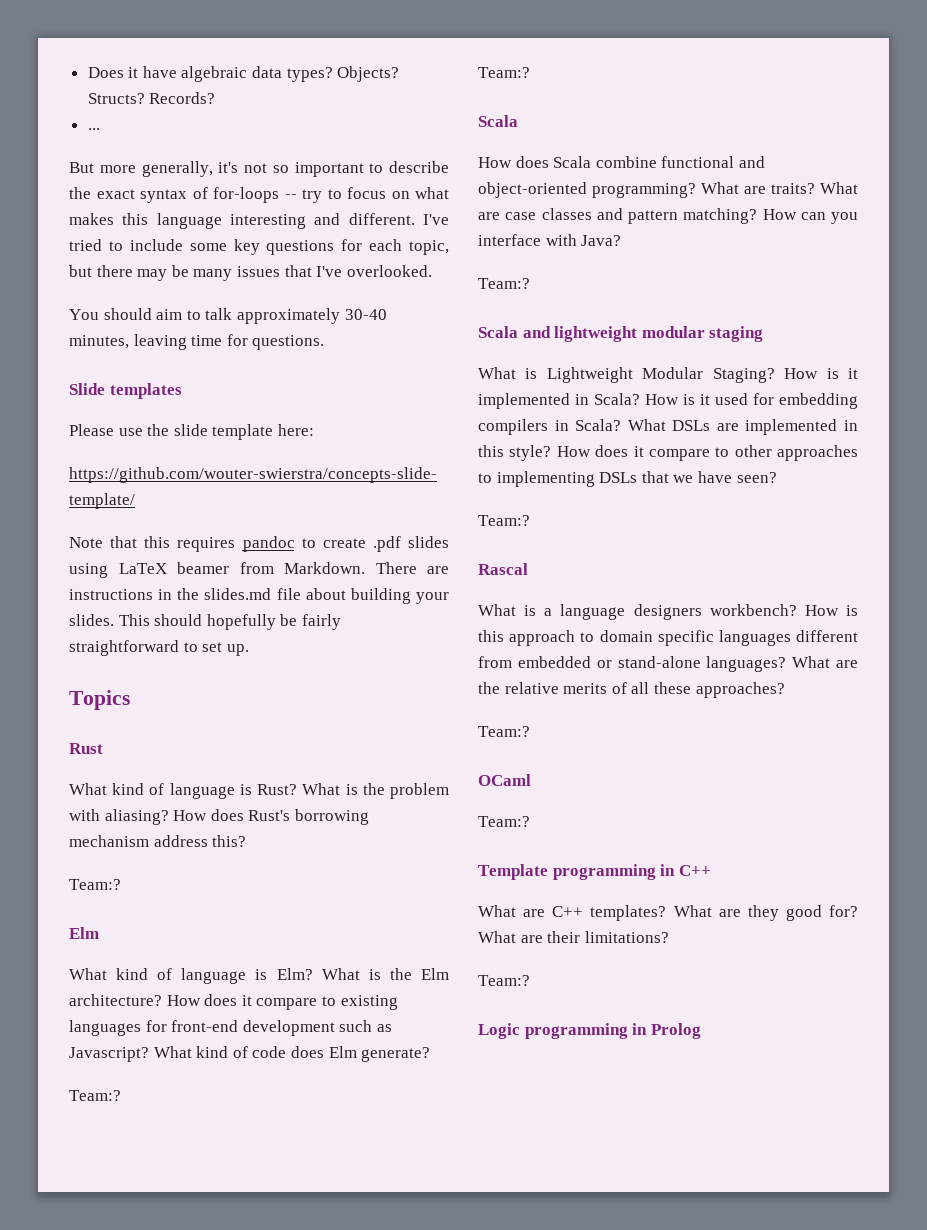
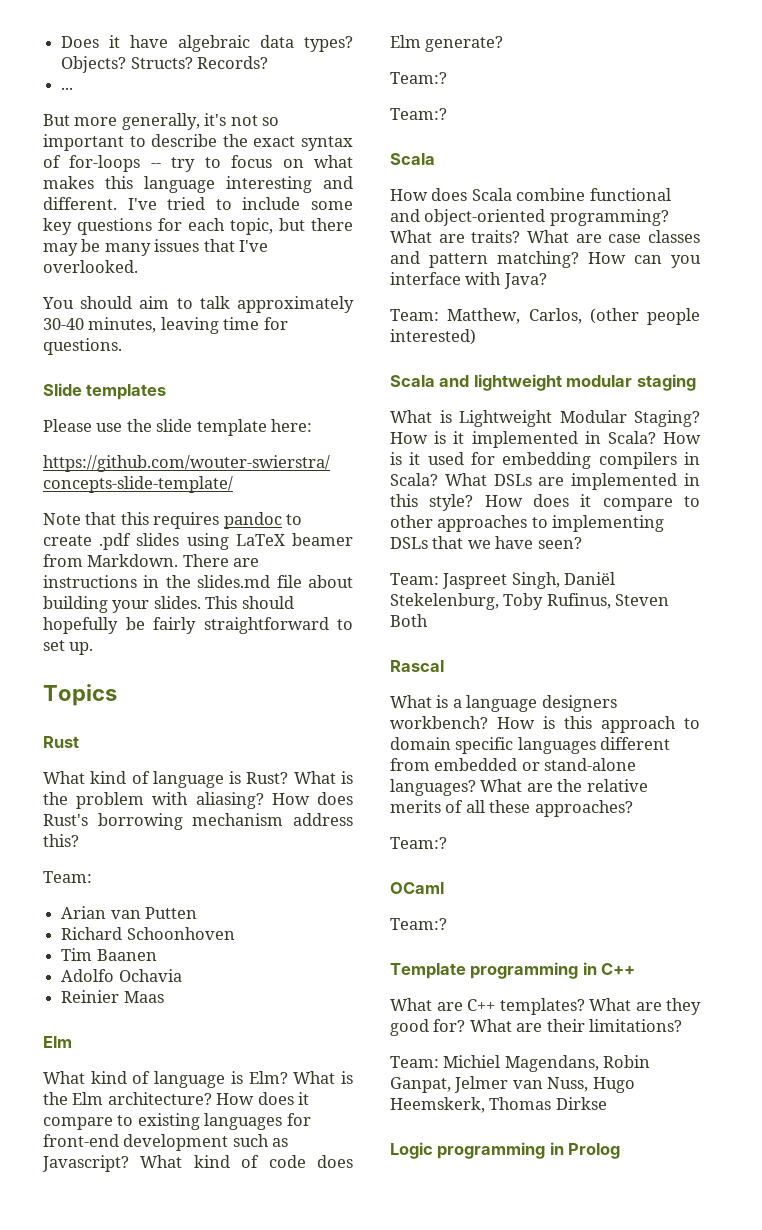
  How does Rust's borrowing mechanism address this?
- Team:?
+ Team:
+ Arian van Putten
+ Richard Schoonhoven
+ Tim Baanen
+ Adolfo Ochavia
+ Reinier Maas
  How can you interface with Java?
- Team:?
+ Team: Matthew, Carlos, (other people interested)
  How does it compare to other approaches to implementing DSLs that we have seen?
- Team:?
+ Team: Jaspreet Singh, Daniël Stekelenburg, Toby Rufinus, Steven Both
  What are their limitations?
- Team:?
+ Team: Michiel Magendans, Robin Ganpat, Jelmer van Nuss, Hugo Heemskerk, Thomas Dirkse

